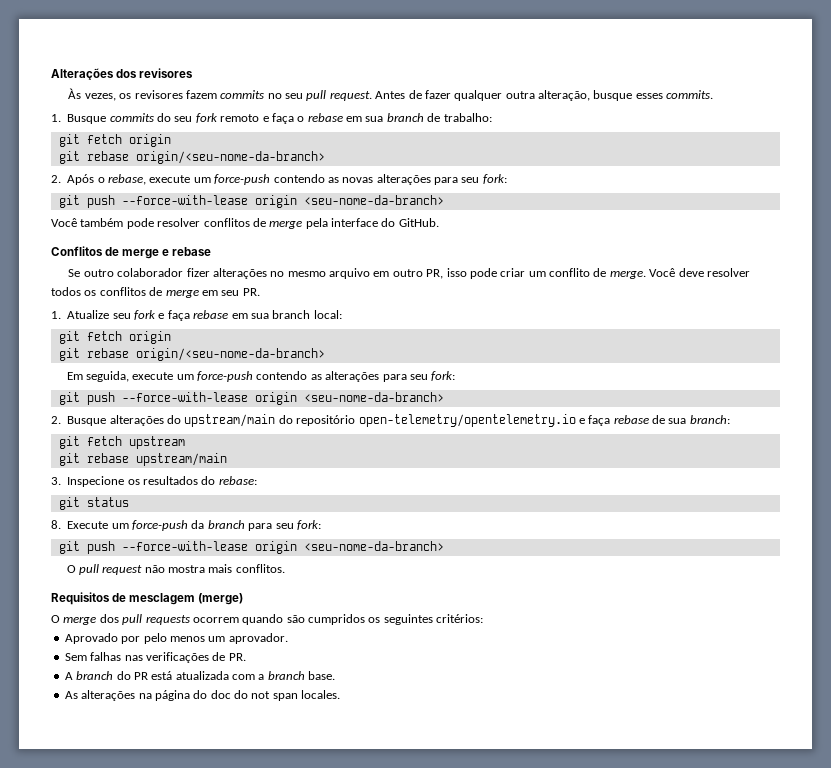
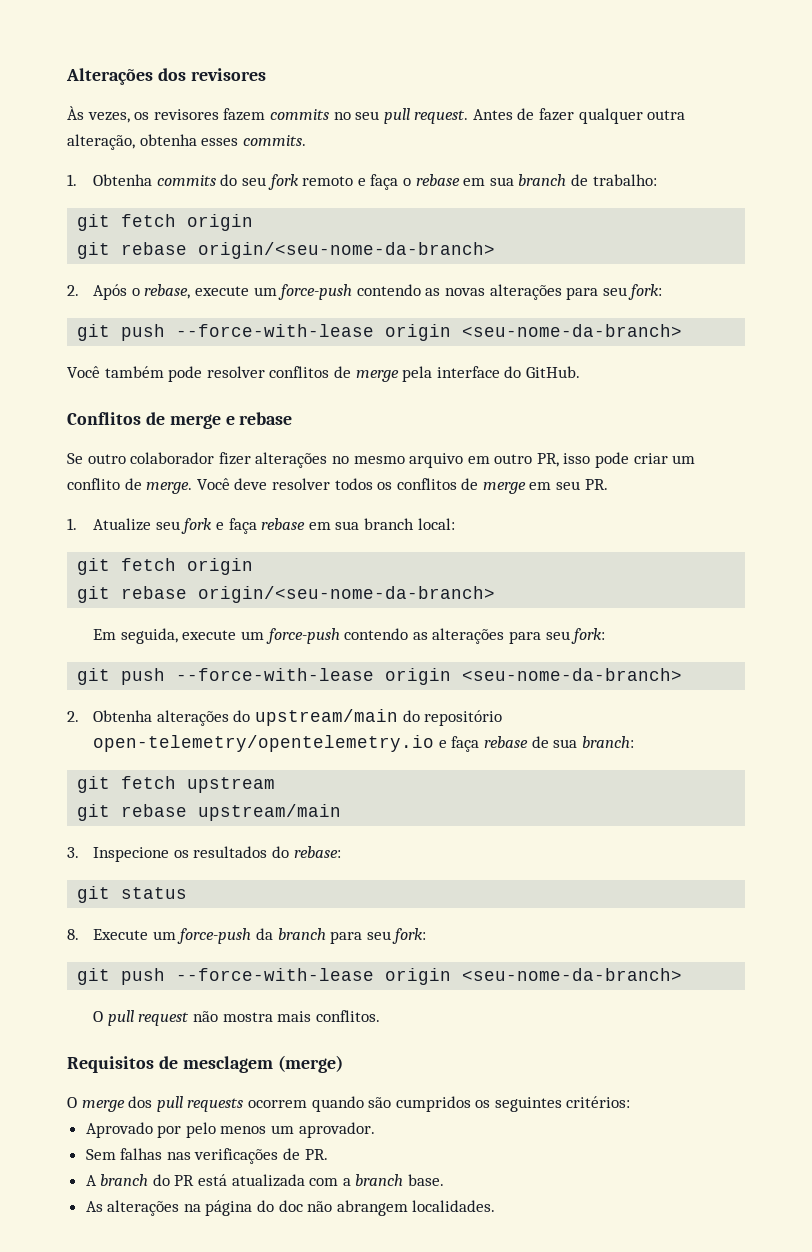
- Antes de fazer qualquer outra alteração, busque esses commits.
+ Antes de fazer qualquer outra alteração, obtenha esses commits.
- 1. Busque commits do seu fork remoto e faça o rebase em sua branch de trabalho:
+ 1. Obtenha commits do seu fork remoto e faça o rebase em sua branch de trabalho:
- 2. Busque alterações do upstream/main do repositório open-telemetry/opentelemetry.io e faça rebase de sua branch:
+ 2. Obtenha alterações do upstream/main do repositório open-telemetry/opentelemetry.io e faça rebase de sua branch:
- As alterações na página do doc do not span locales.
+ As alterações na página do doc não abrangem localidades.

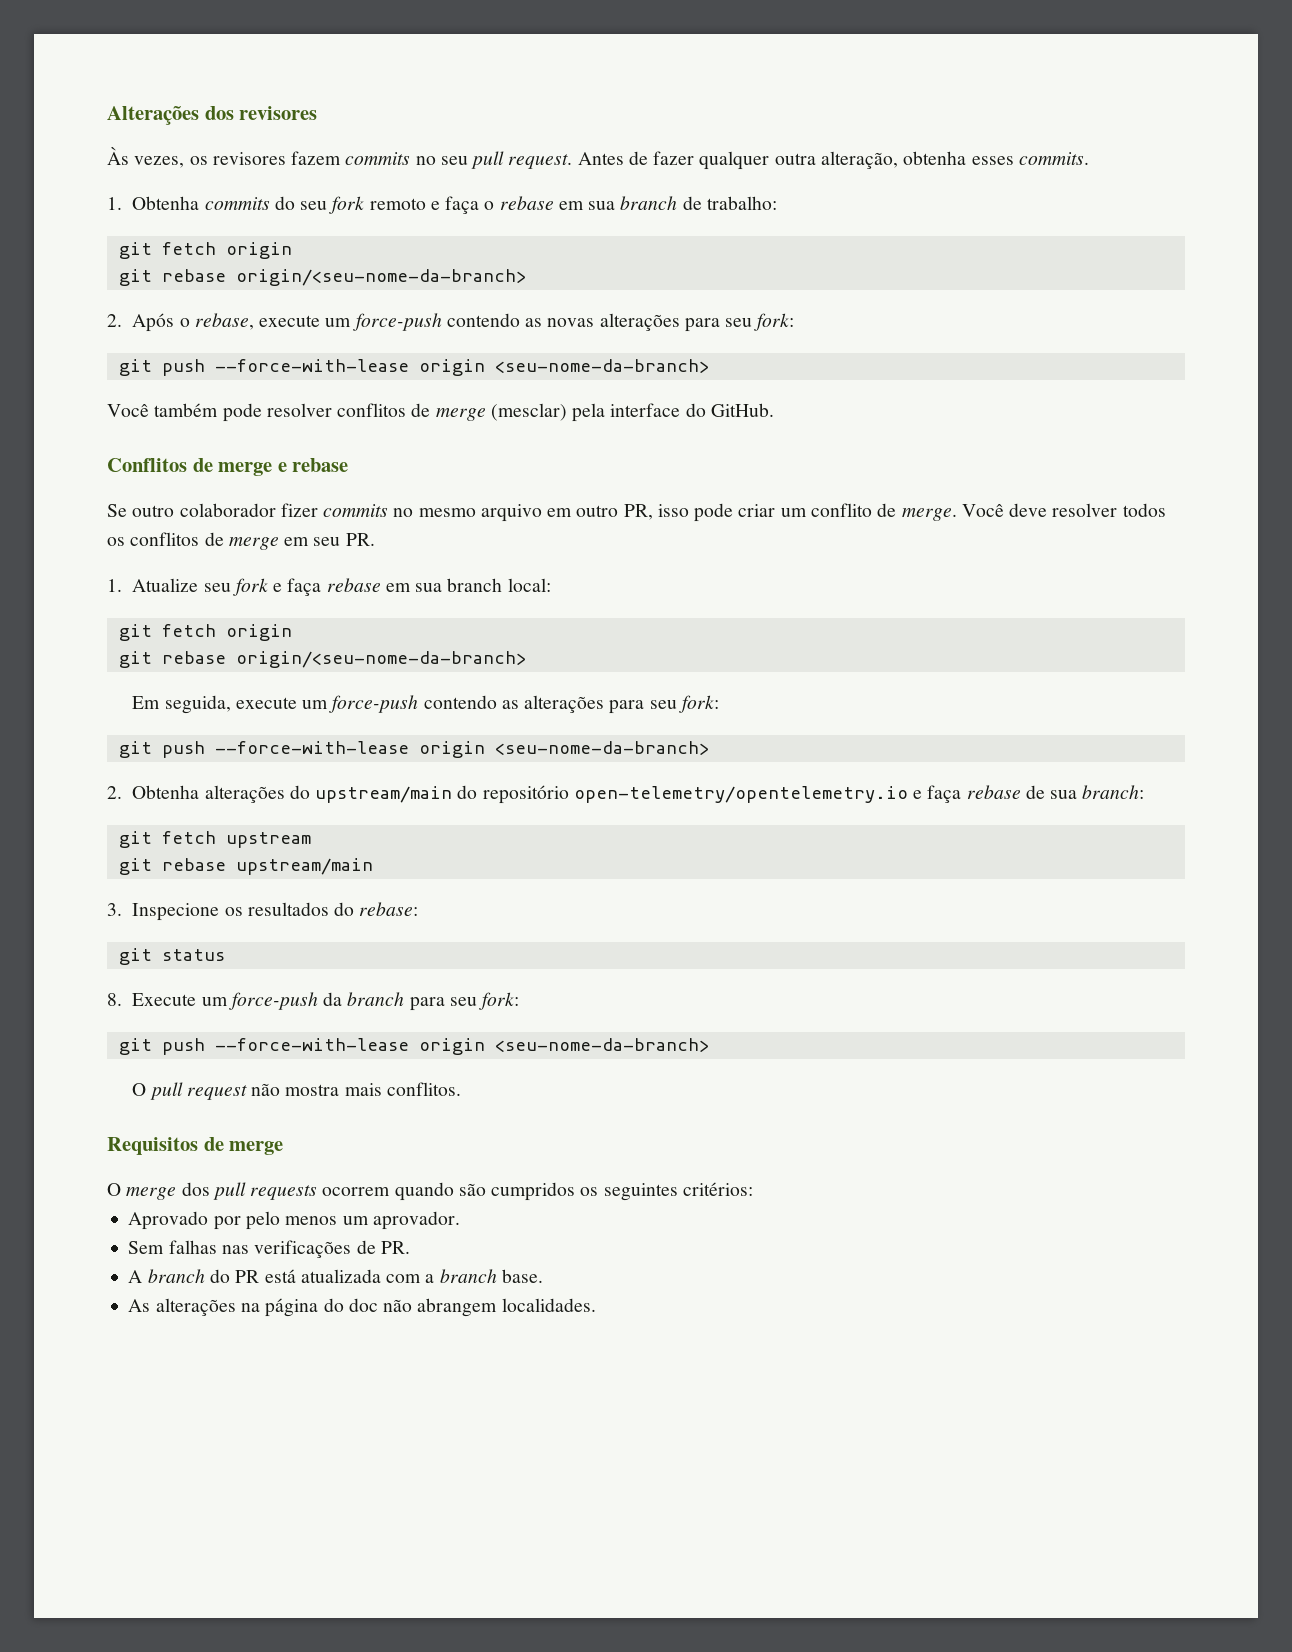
- Você também pode resolver conflitos de merge pela interface do GitHub.
+ Você também pode resolver conflitos de merge (mesclar) pela interface do GitHub.
- Se outro colaborador fizer alterações no mesmo arquivo em outro PR, isso pode criar um conflito de merge.
+ Se outro colaborador fizer commits no mesmo arquivo em outro PR, isso pode criar um conflito de merge.
- Requisitos de mesclagem (merge)
+ Requisitos de merge

